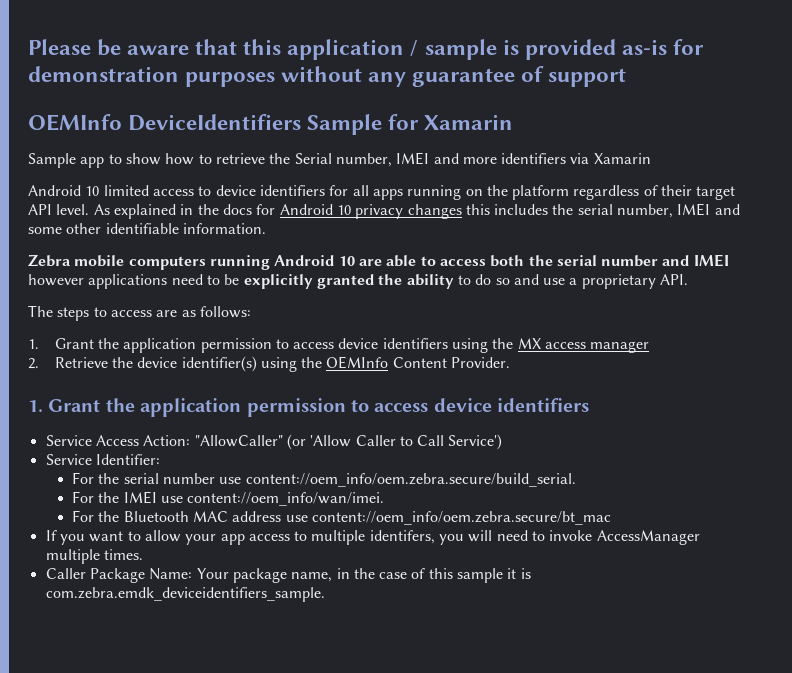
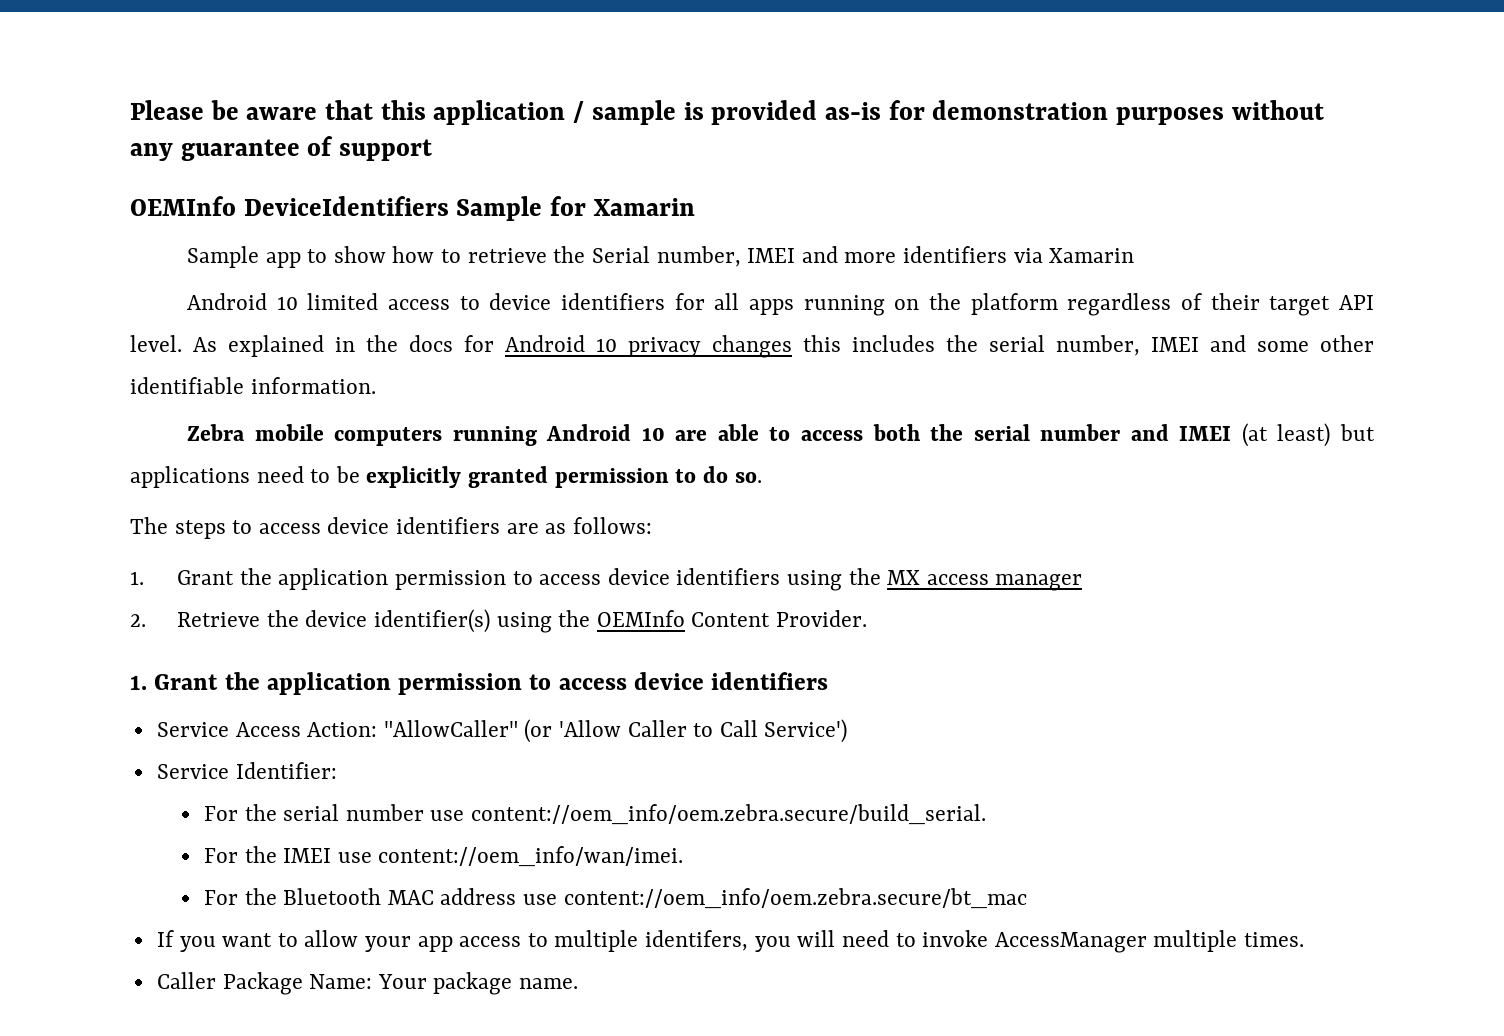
- Zebra mobile computers running Android 10 are able to access both the serial number and IMEI however applications need to be explicitly granted the ability to do so and use a proprietary API.
+ Zebra mobile computers running Android 10 are able to access both the serial number and IMEI (at least) but applications need to be explicitly granted permission to do so.
- The steps to access are as follows:
+ The steps to access device identifiers are as follows:
- Caller Package Name: Your package name, in the case of this sample it is com.zebra.emdk_deviceidentifiers_sample.
+ Caller Package Name: Your package name.

